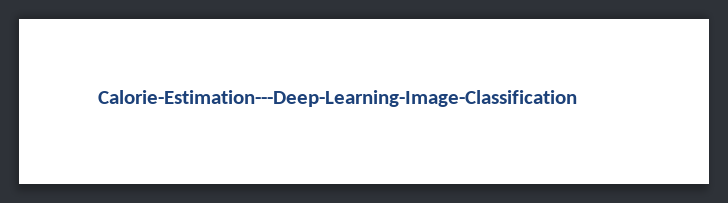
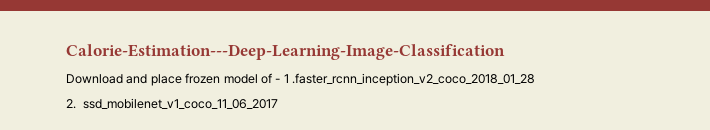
+ Download and place frozen model of - 1 .faster_rcnn_inception_v2_coco_2018_01_28
+ 2. ssd_mobilenet_v1_coco_11_06_2017

